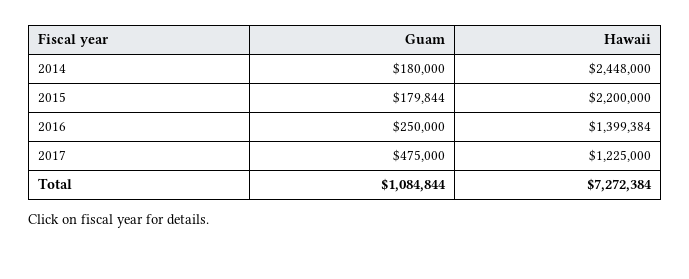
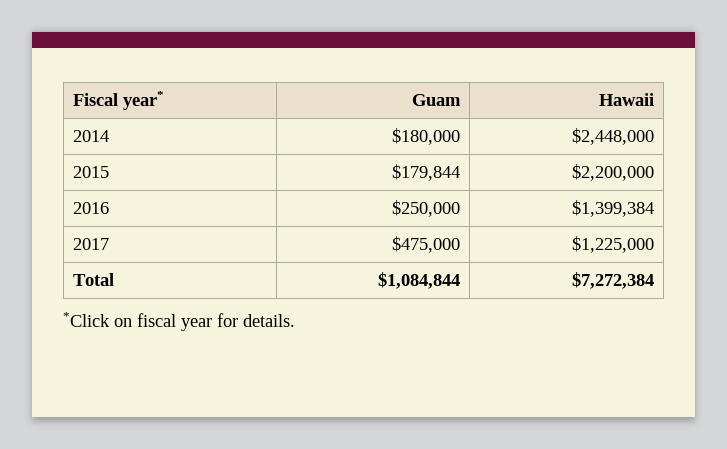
- Fiscal year | Guam | Hawaii
+ Fiscal year* | Guam | Hawaii
- Click on fiscal year for details.
+ *Click on fiscal year for details.

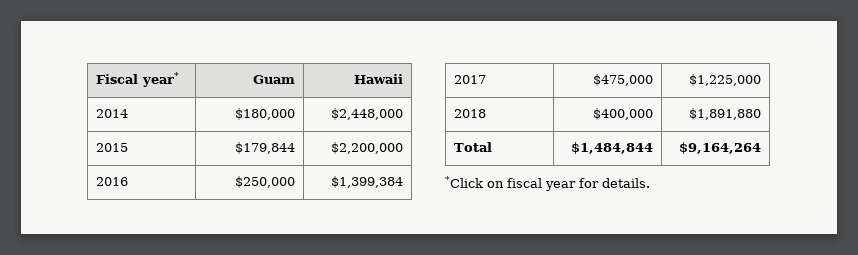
+ 2018 | $400,000 | $1,891,880
- Total | $1,084,844 | $7,272,384
+ Total | $1,484,844 | $9,164,264

